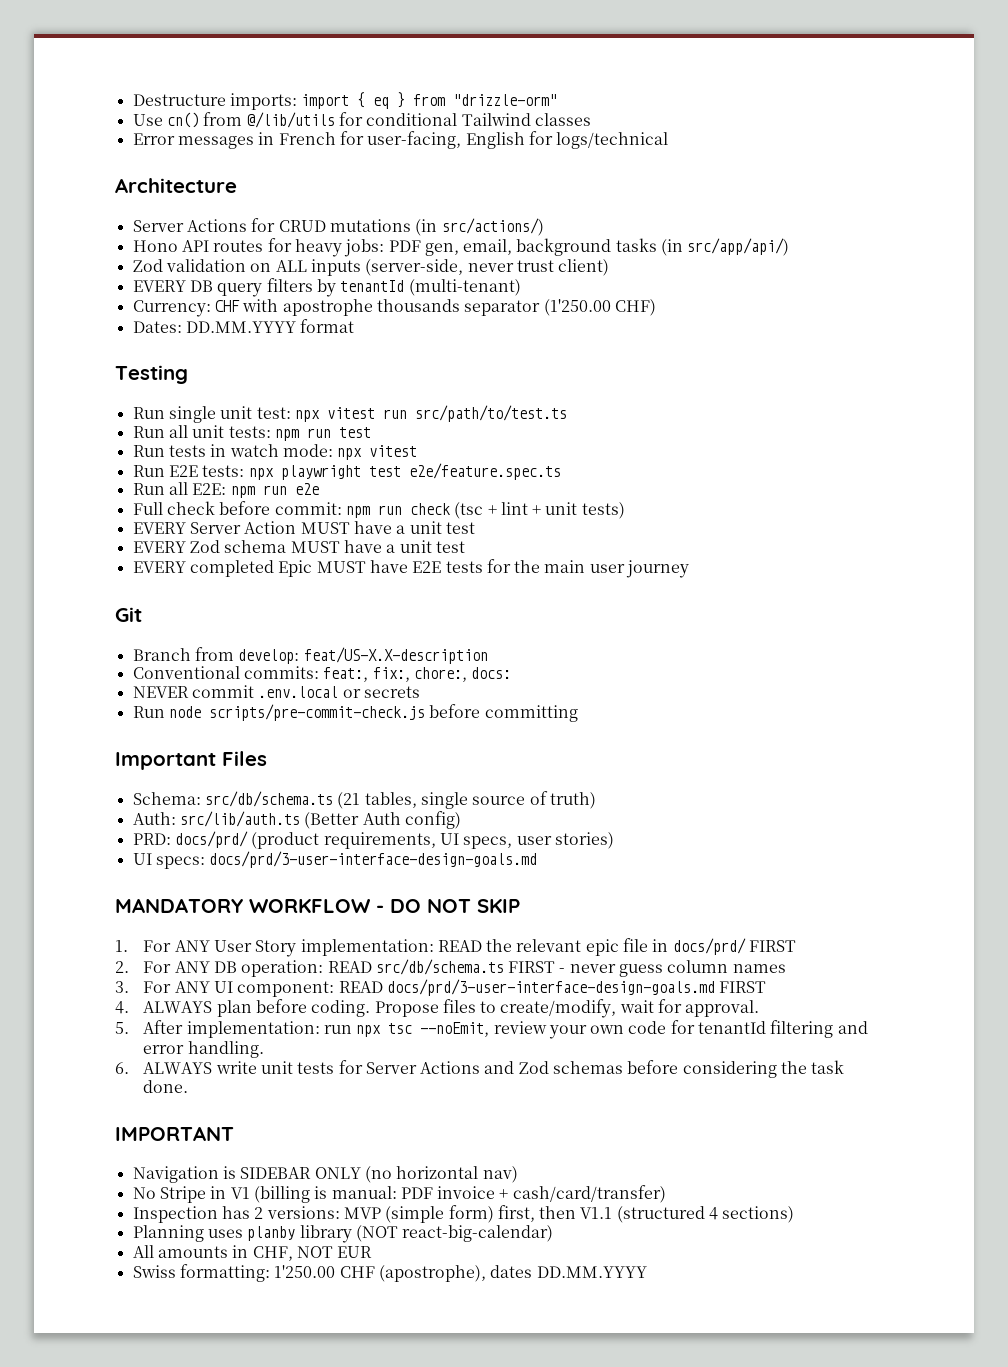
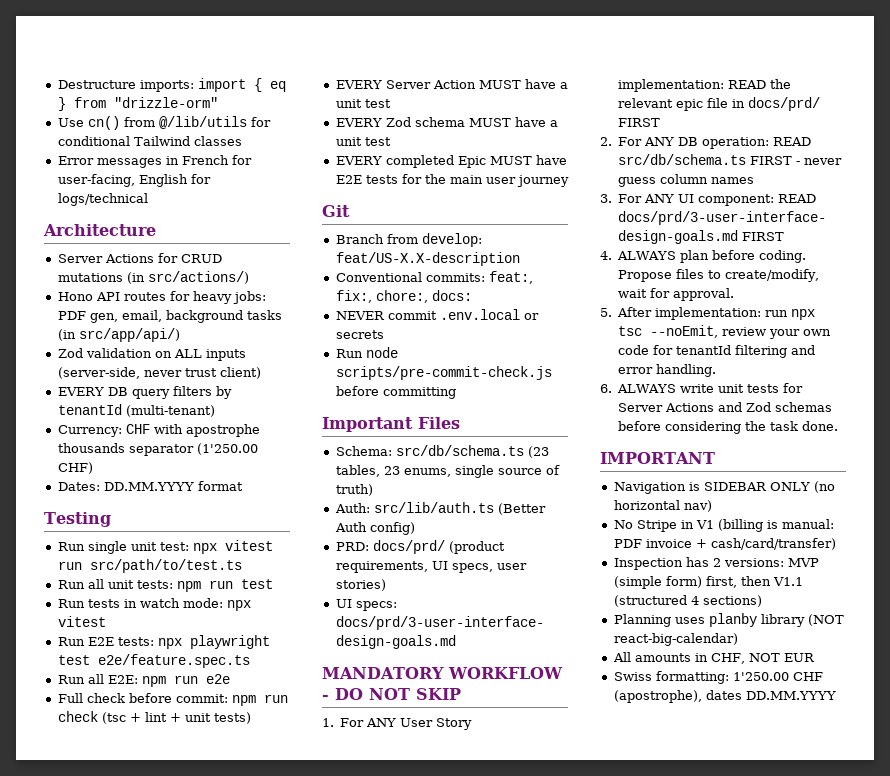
- Schema: src/db/schema.ts (21 tables, single source of truth)
+ Schema: src/db/schema.ts (23 tables, 23 enums, single source of truth)

